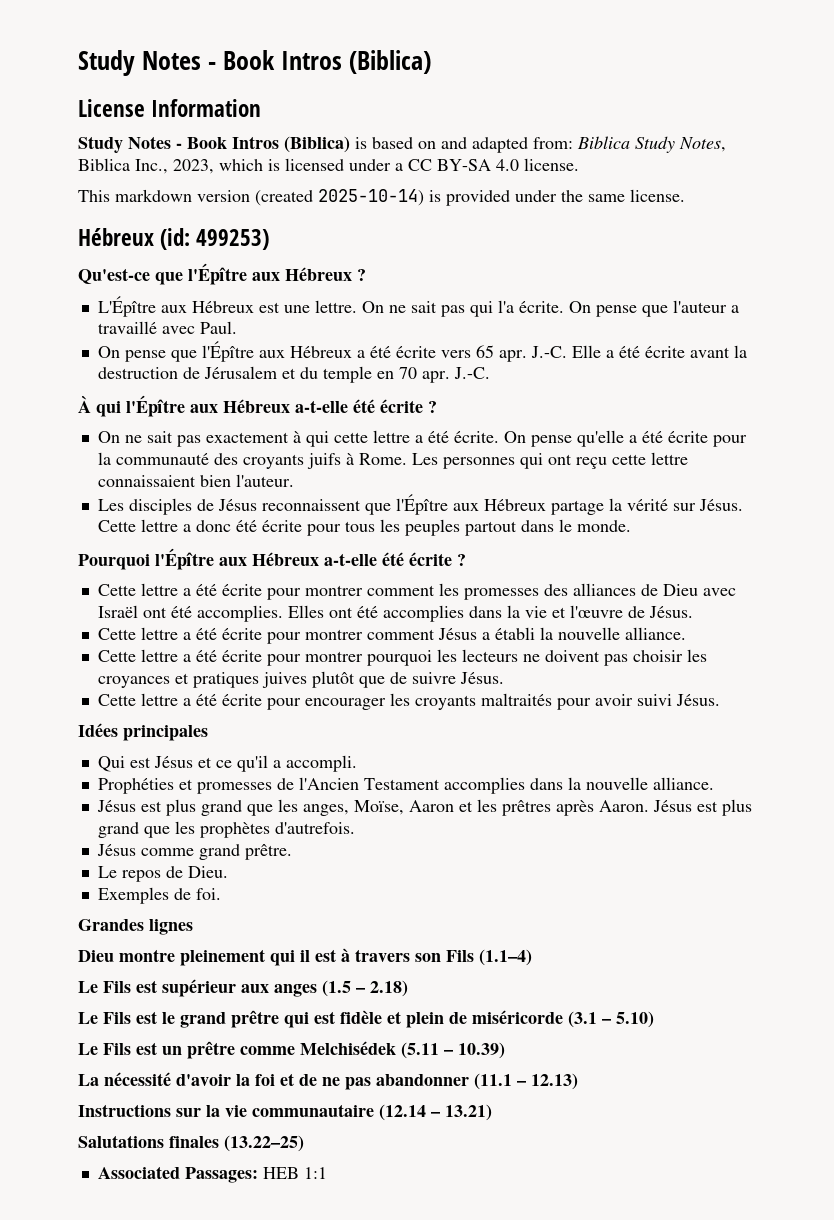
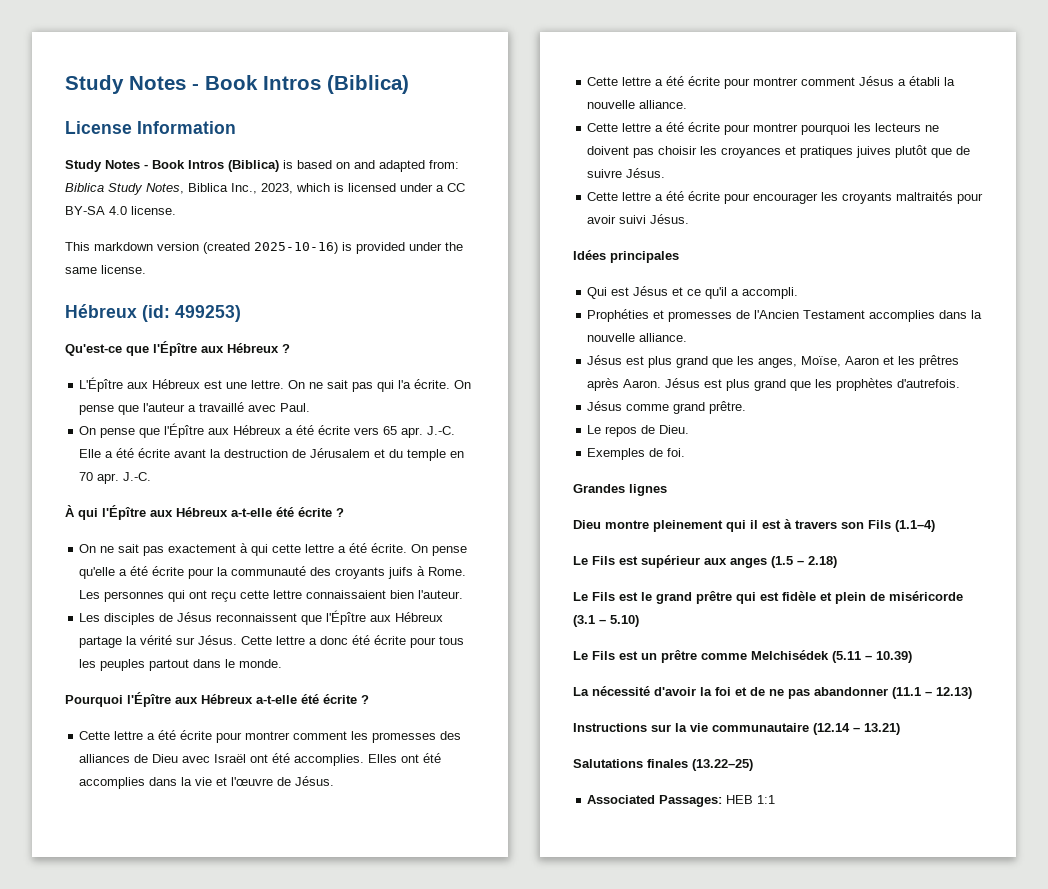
- This markdown version (created 2025-10-14) is provided under the same license.
+ This markdown version (created 2025-10-16) is provided under the same license.

